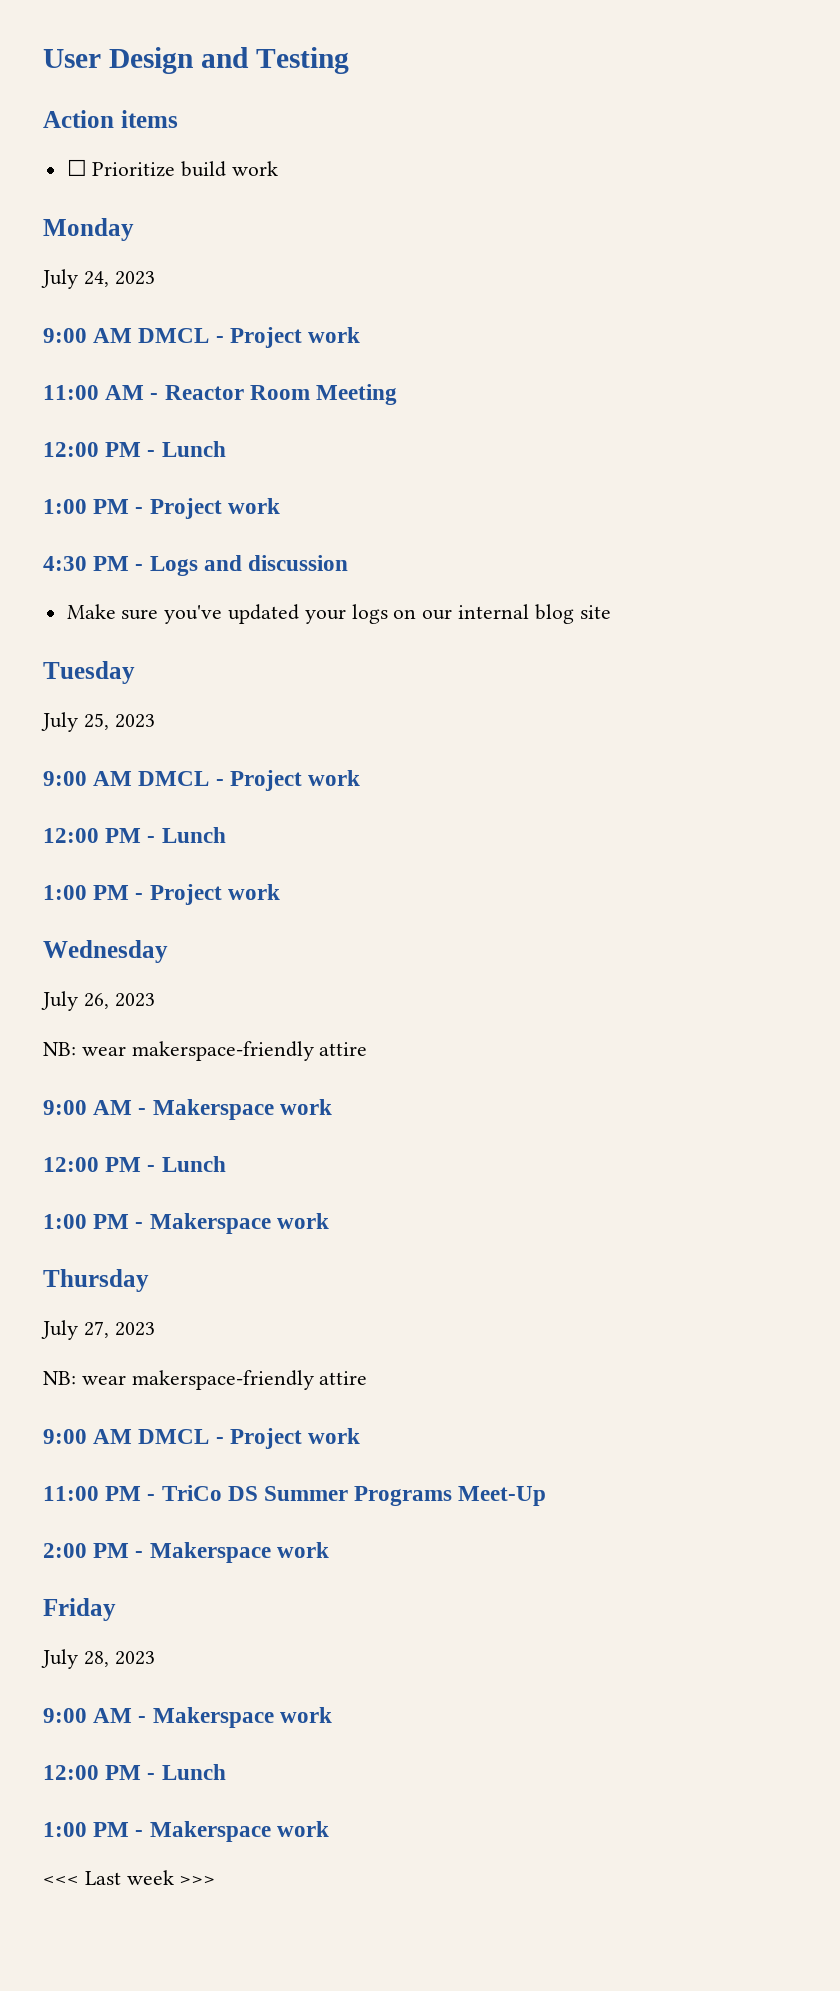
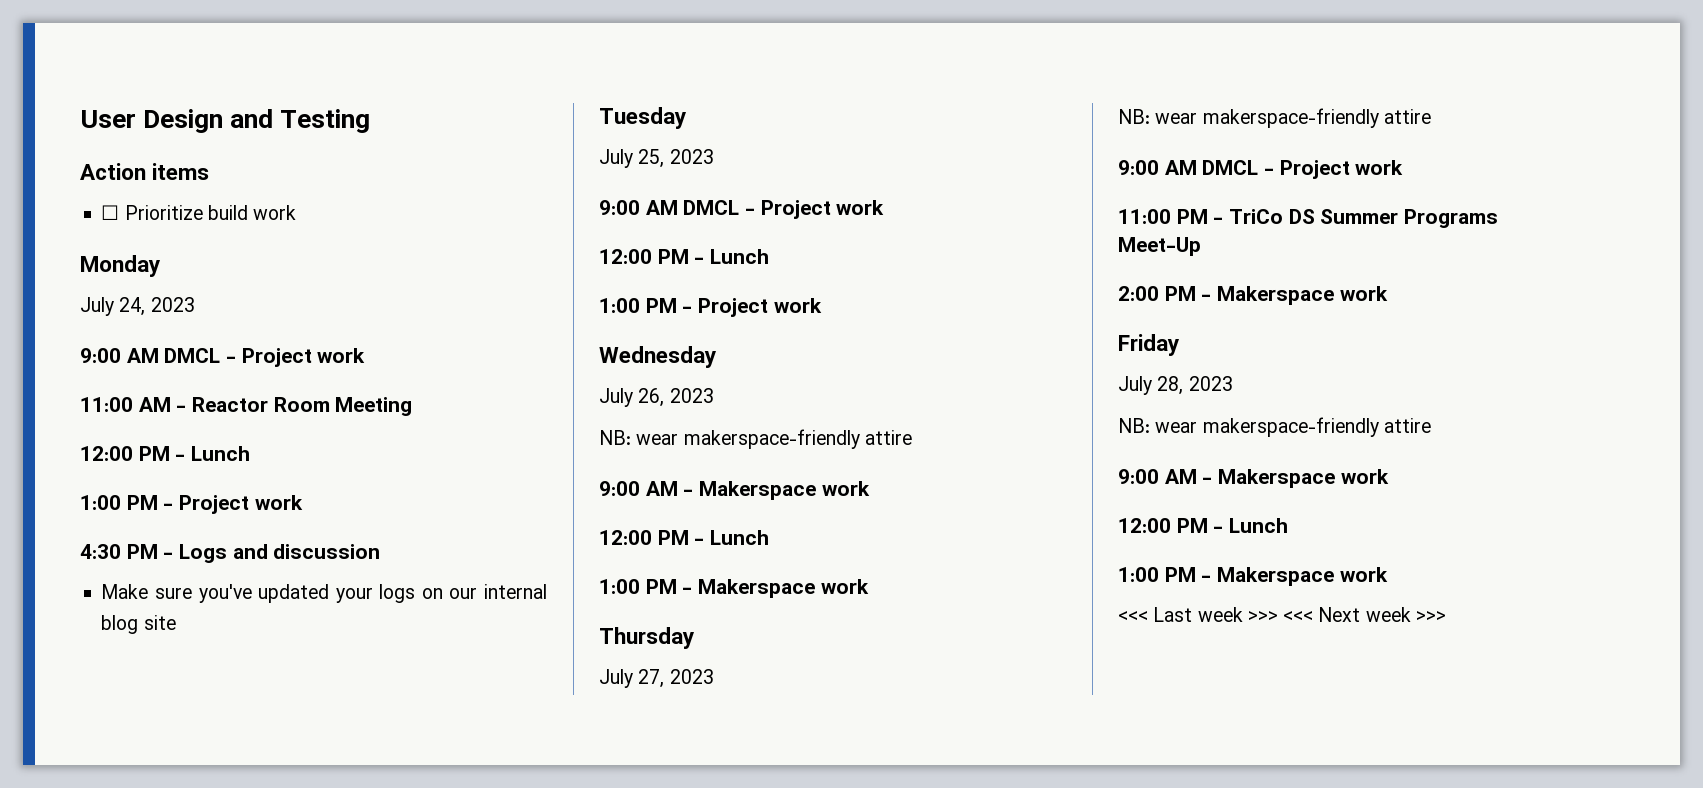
  July 28, 2023
+ NB: wear makerspace-friendly attire
- <<< Last week >>>
+ <<< Last week >>> <<< Next week >>>

